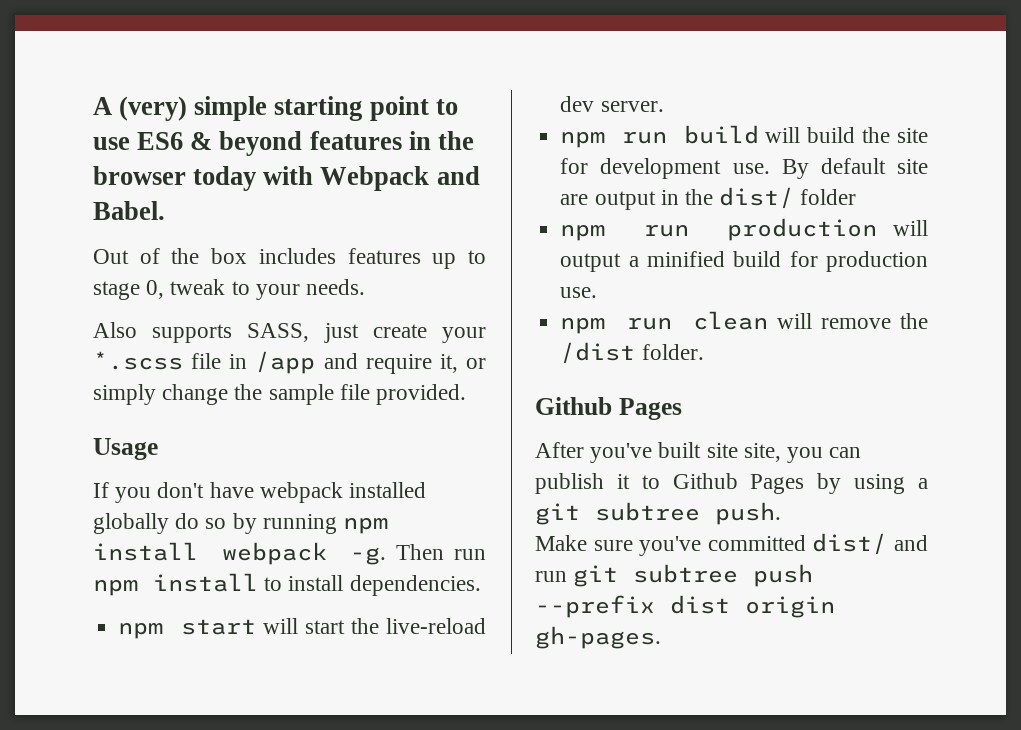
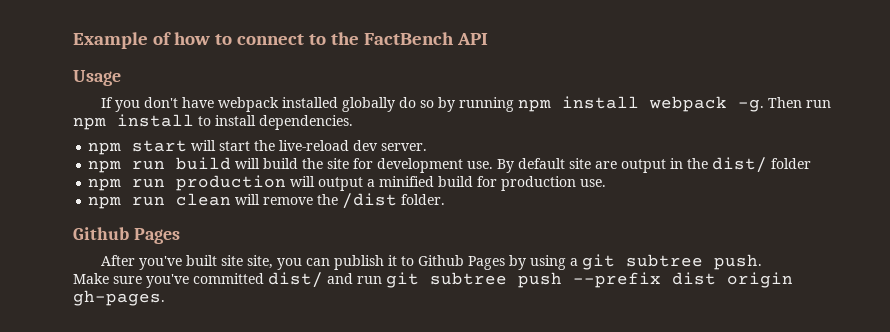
- A (very) simple starting point to use ES6 & beyond features in the browser today with Webpack and Babel.
- Out of the box includes features up to stage 0, tweak to your needs.
- Also supports SASS, just create your *.scss file in /app and require it, or simply change the sample file provided.
+ Example of how to connect to the FactBench API

